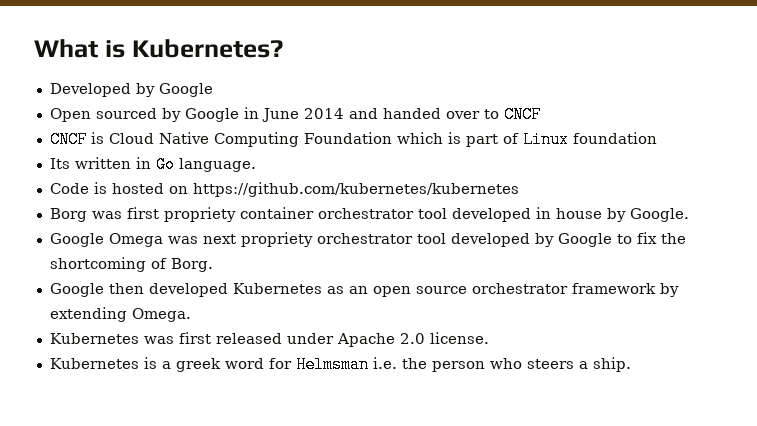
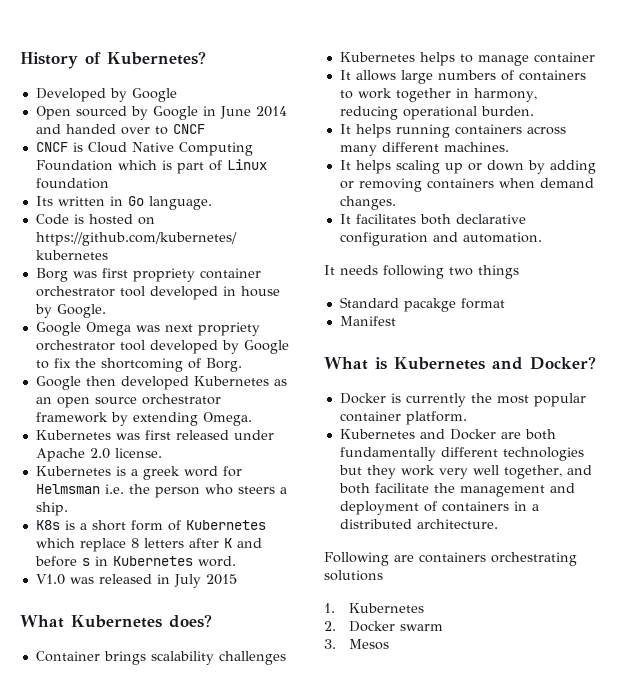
- What is Kubernetes?
+ History of Kubernetes?
+ K8s is a short form of Kubernetes which replace 8 letters after K and before s in Kubernetes word.
+ V1.0 was released in July 2015
+ What Kubernetes does?
+ Container brings scalability challenges
+ Kubernetes helps to manage container
+ It allows large numbers of containers to work together in harmony, reducing operational burden.
+ It helps running containers across many different machines.
+ It helps scaling up or down by adding or removing containers when demand changes.
+ It facilitates both declarative configuration and automation.
+ It needs following two things
+ Standard pacakge format
+ Manifest
+ What is Kubernetes and Docker?
+ Docker is currently the most popular container platform.
+ Kubernetes and Docker are both fundamentally different technologies but they work very well together, and both facilitate the management and deployment of containers in a distributed architecture.
+ Following are containers orchestrating solutions
+ 1. Kubernetes
+ 2. Docker swarm
+ 3. Mesos

